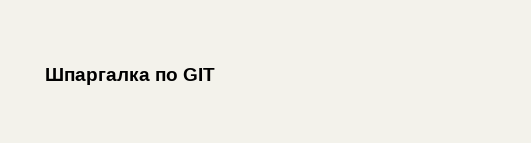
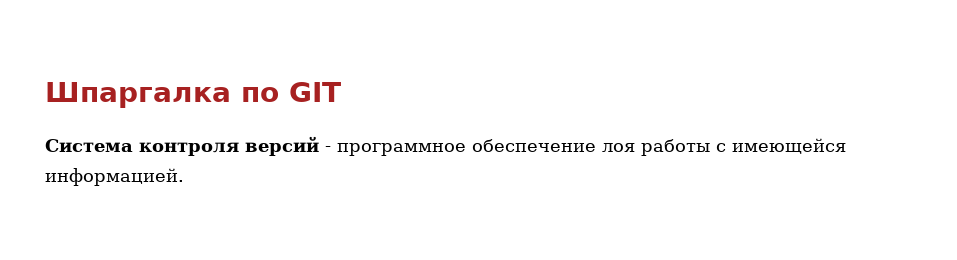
+ Система контроля версий - программное обеспечение лоя работы с имеющейся информацией.

